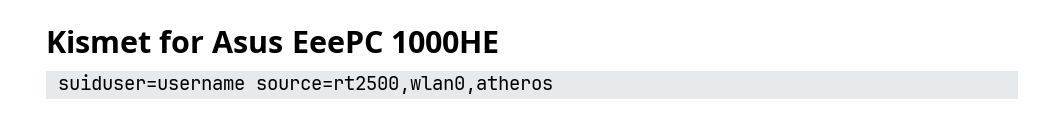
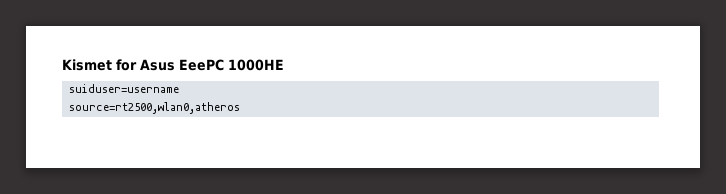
- suiduser=username source=rt2500,wlan0,atheros
+ suiduser=username
+ source=rt2500,wlan0,atheros

